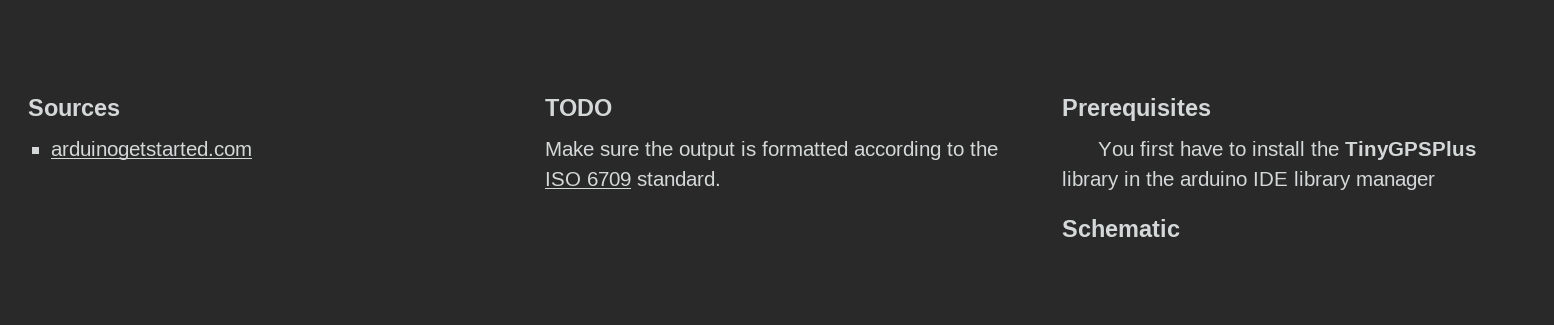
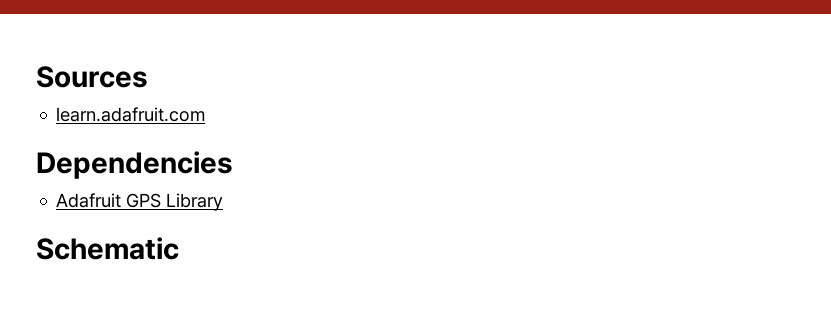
- arduinogetstarted.com
- TODO
- Make sure the output is formatted according to the ISO 6709 standard.
- Prerequisites
- You first have to install the TinyGPSPlus library in the arduino IDE library manager
+ learn.adafruit.com
+ Dependencies
+ Adafruit GPS Library

